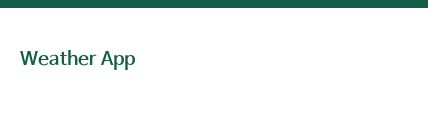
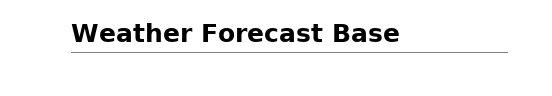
- Weather App
+ Weather Forecast Base

